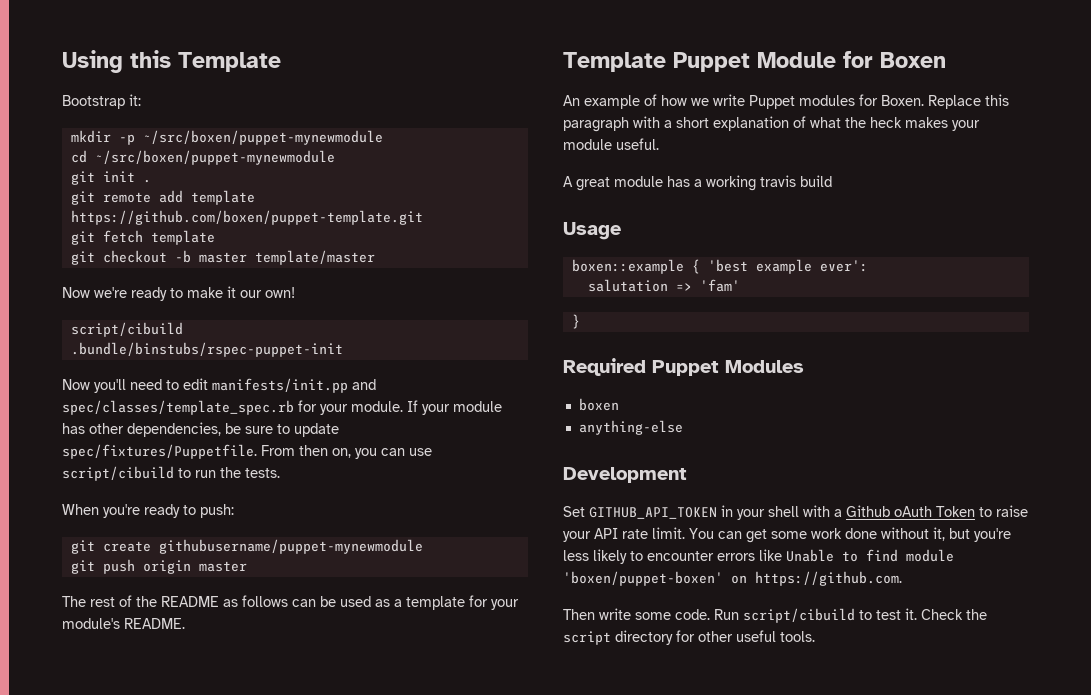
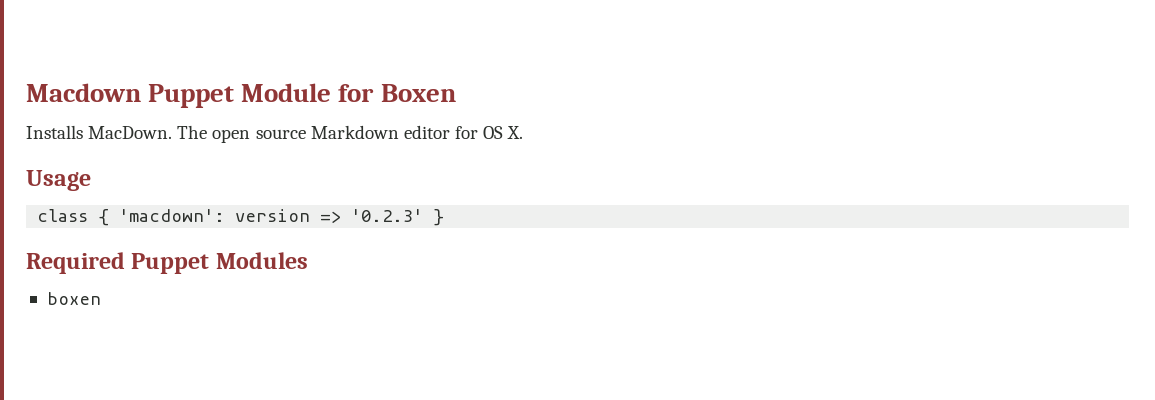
- Using this Template
- Bootstrap it:
- mkdir -p ~/src/boxen/puppet-mynewmodule
- cd ~/src/boxen/puppet-mynewmodule
- git init .
- git remote add template https://github.com/boxen/puppet-template.git
- git fetch template
- git checkout -b master template/master
- Now we're ready to make it our own!
- script/cibuild
- .bundle/binstubs/rspec-puppet-init
- Now you'll need to edit manifests/init.pp and spec/classes/template_spec.rb for your module. If your module has other dependencies, be sure to update spec/fixtures/Puppetfile. From then on, you can use script/cibuild to run the tests.
- When you're ready to push:
- git create githubusername/puppet-mynewmodule
- git push origin master
- The rest of the README as follows can be used as a template for your module's README.
- Template Puppet Module for Boxen
- An example of how we write Puppet modules for Boxen. Replace this paragraph with a short explanation of what the heck makes your module useful.
- A great module has a working travis build
+ Macdown Puppet Module for Boxen
+ Installs MacDown. The open source Markdown editor for OS X.
  Usage
- boxen::example { 'best example ever':
- salutation => 'fam'
- }
+ class { 'macdown': version => '0.2.3' }
- anything-else
- Development
- Set GITHUB_API_TOKEN in your shell with a Github oAuth Token to raise your API rate limit. You can get some work done without it, but you're less likely to encounter errors like Unable to find module 'boxen/puppet-boxen' on https://github.com.
- Then write some code. Run script/cibuild to test it. Check the script directory for other useful tools.

